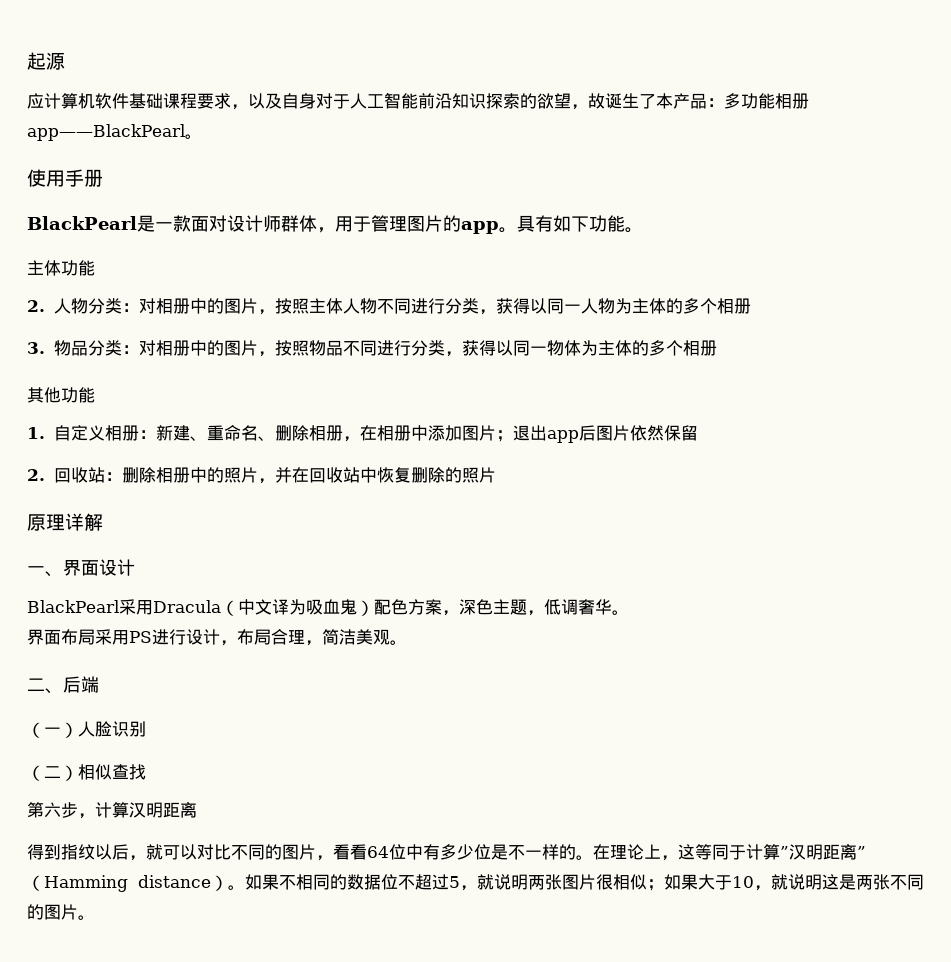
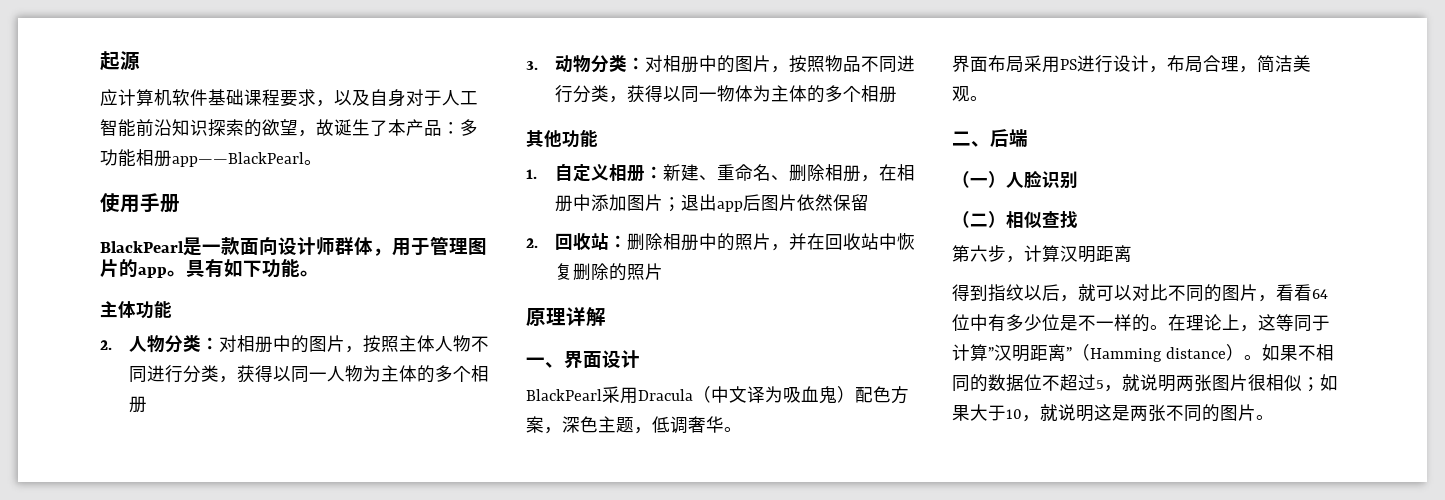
- BlackPearl是一款面对设计师群体，用于管理图片的app。
+ BlackPearl是一款面向设计师群体，用于管理图片的app。
- 3.物品分类：对相册中的图片，按照物品不同进行分类，获得以同一物体为主体的多个相册
+ 3.动物分类：对相册中的图片，按照物品不同进行分类，获得以同一物体为主体的多个相册

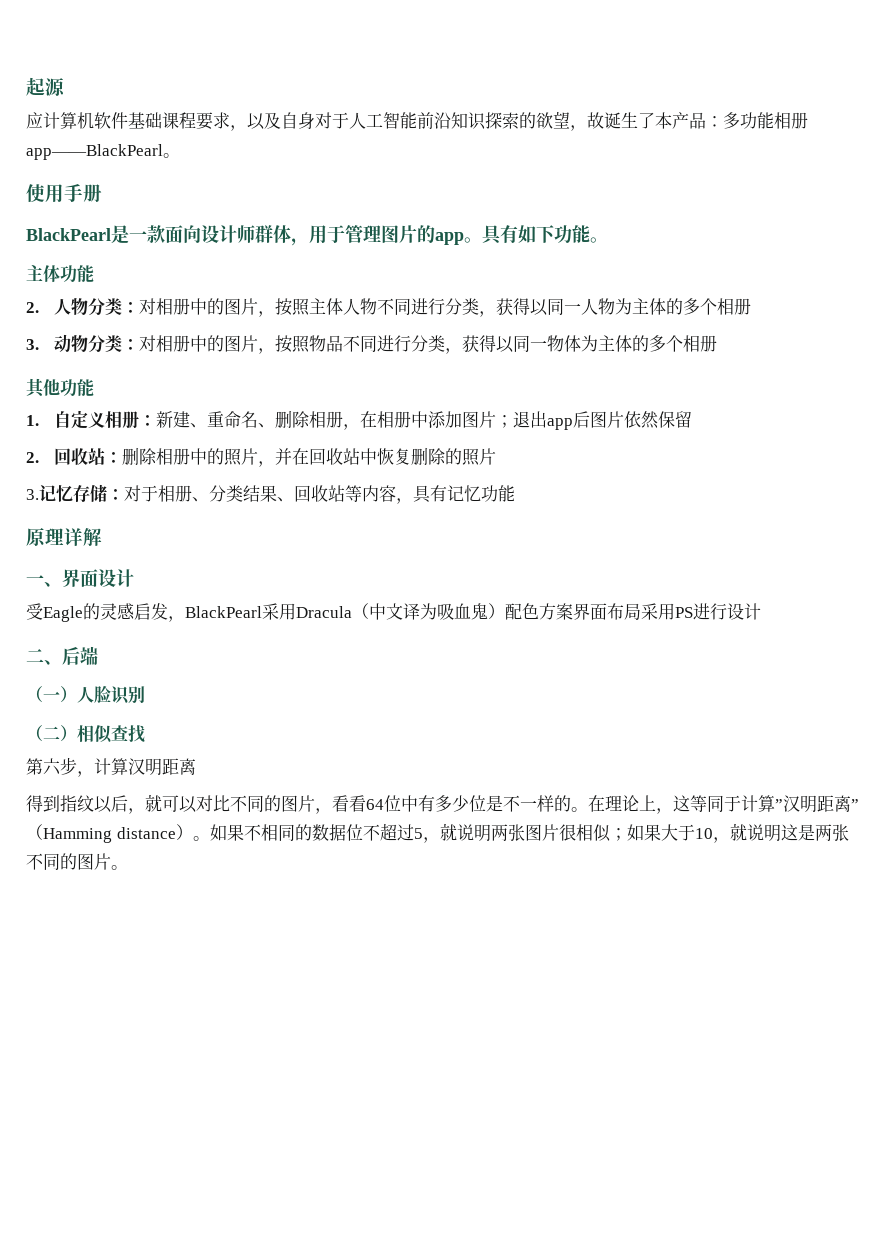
+ 3.记忆存储：对于相册、分类结果、回收站等内容，具有记忆功能
- BlackPearl采用Dracula（中文译为吸血鬼）配色方案，深色主题，低调奢华。
- 界面布局采用PS进行设计，布局合理，简洁美观。
+ 受Eagle的灵感启发，BlackPearl采用Dracula（中文译为吸血鬼）配色方案界面布局采用PS进行设计

